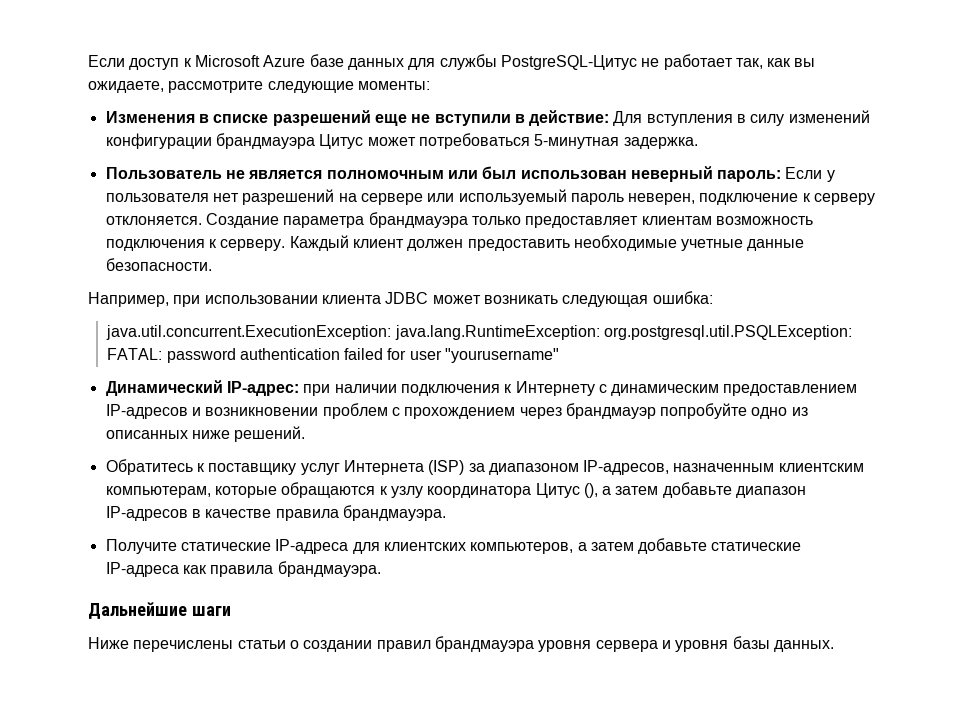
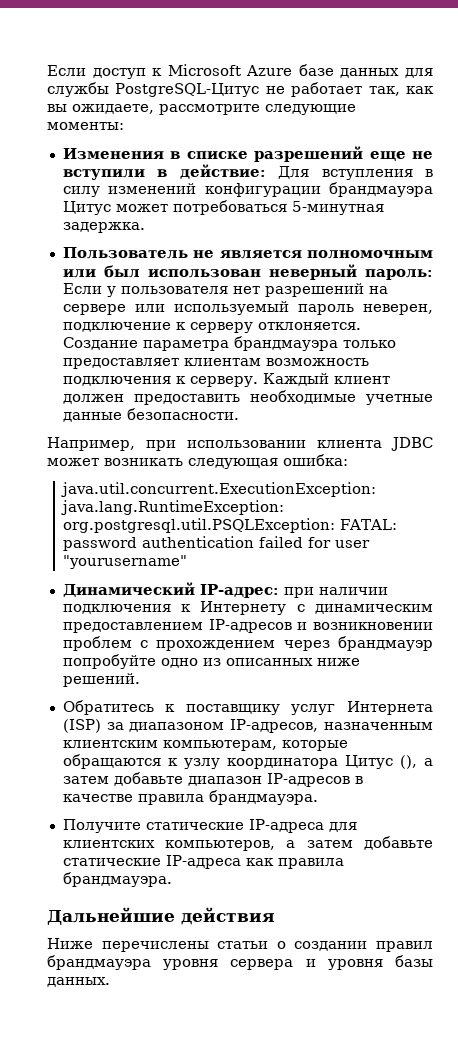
- Дальнейшие шаги
+ Дальнейшие действия

